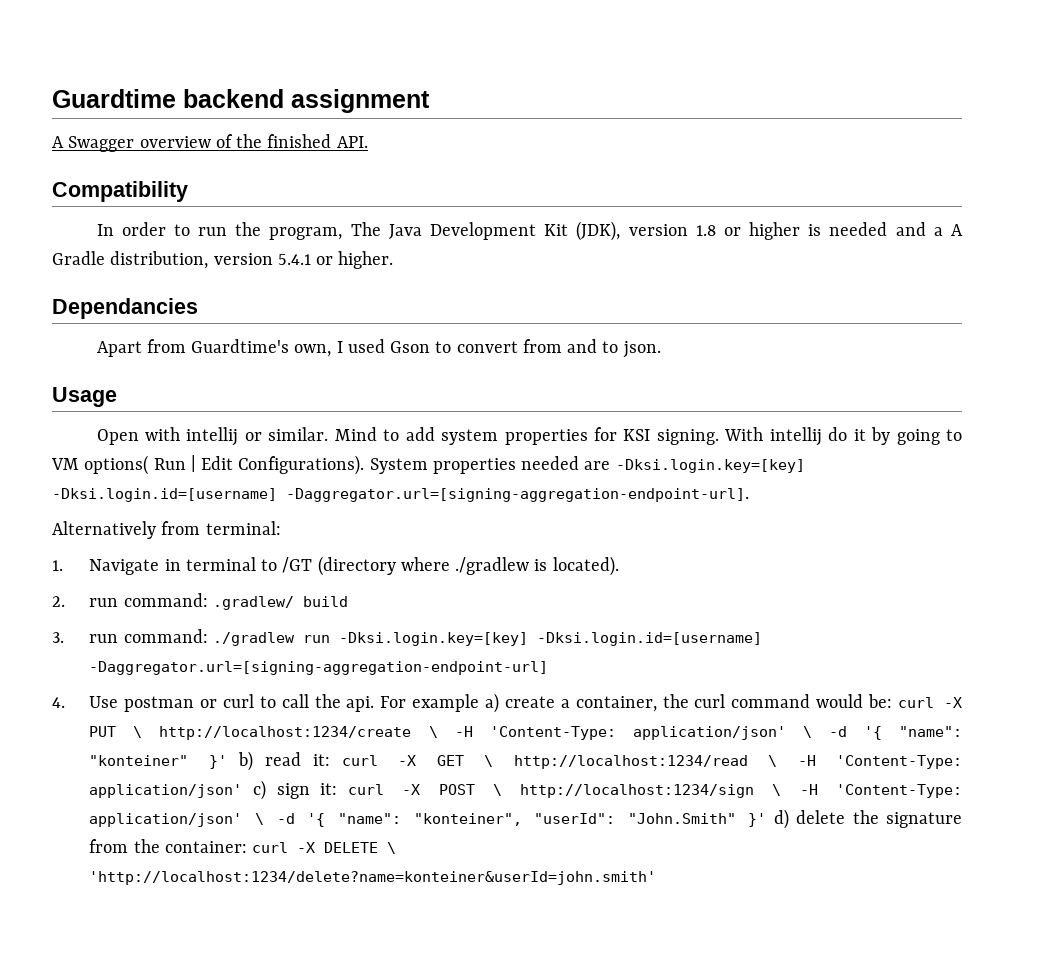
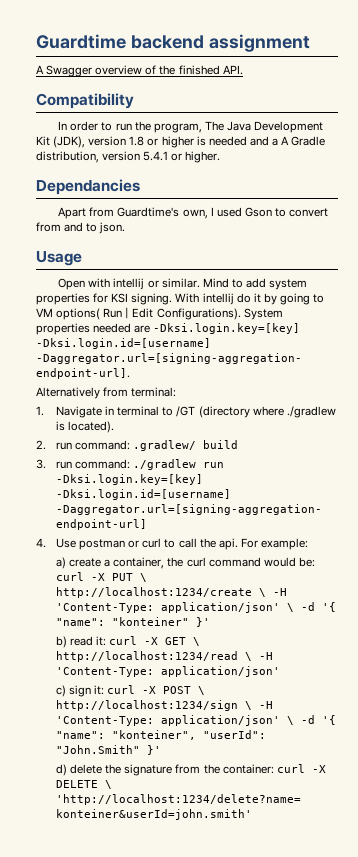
- For example a) create a container, the curl command would be:
+ For example:
+ a) create a container, the curl command would be:
- "konteiner" }' b) read it:
+ "konteiner" }'
+ b) read it:
- curl -X GET \ http://localhost:1234/read \ -H 'Content-Type: application/json' c) sign it:
+ curl -X GET \ http://localhost:1234/read \ -H 'Content-Type: application/json'
+ c) sign it:
- "John.Smith" }' d) delete the signature from the container:
+ "John.Smith" }'
+ d) delete the signature from the container:

